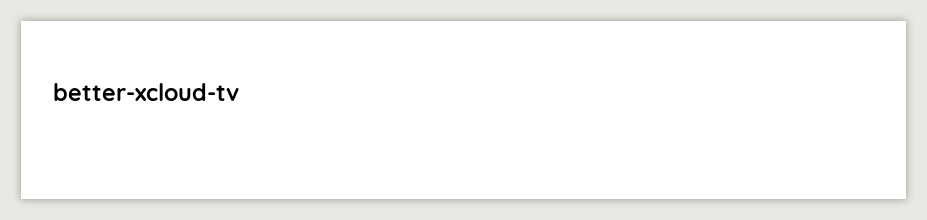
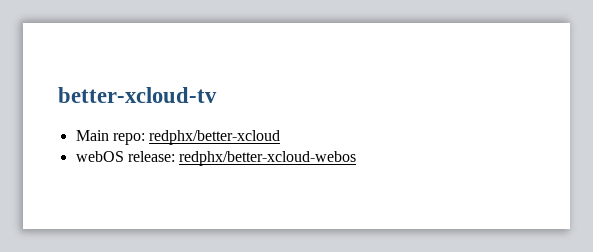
+ Main repo: redphx/better-xcloud
+ webOS release: redphx/better-xcloud-webos

